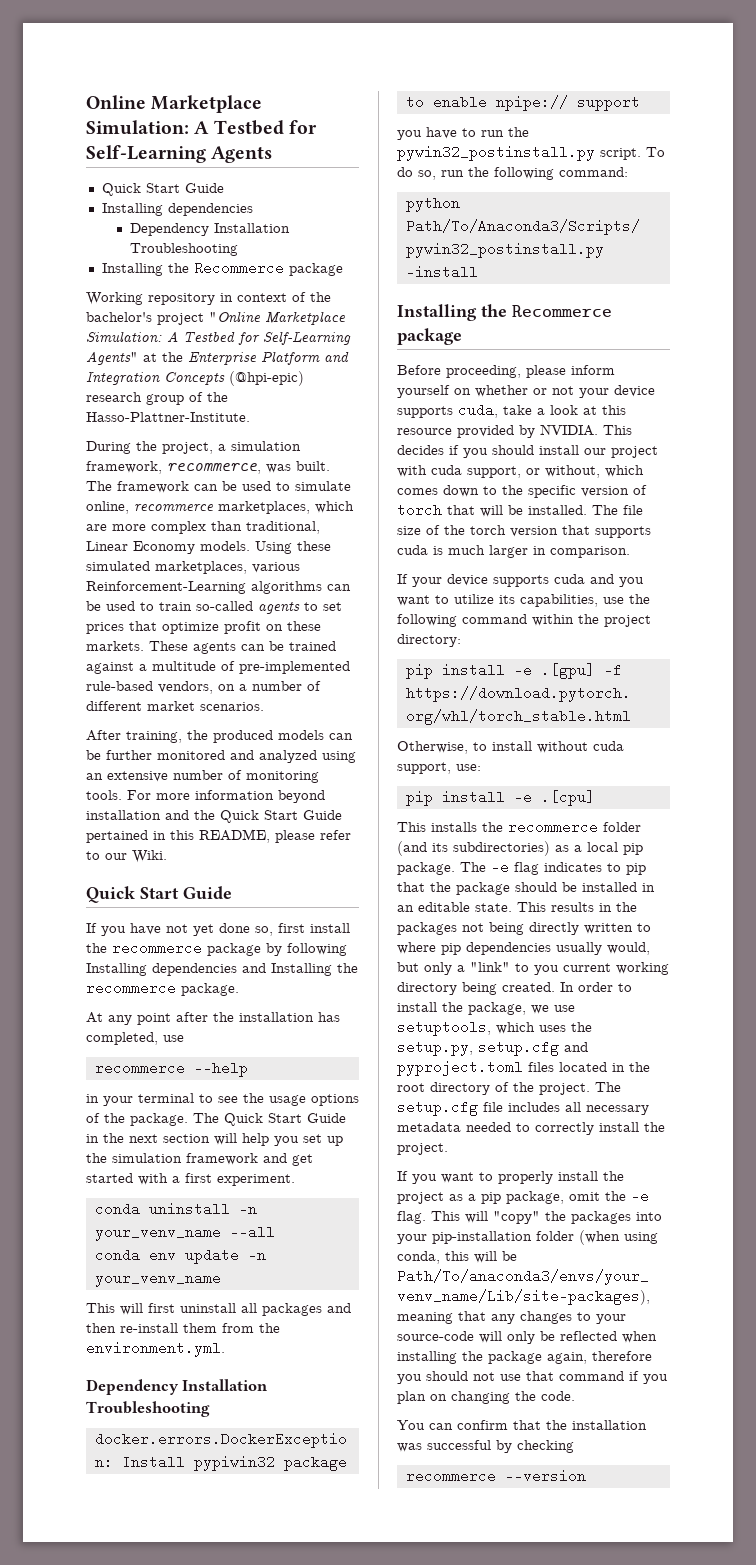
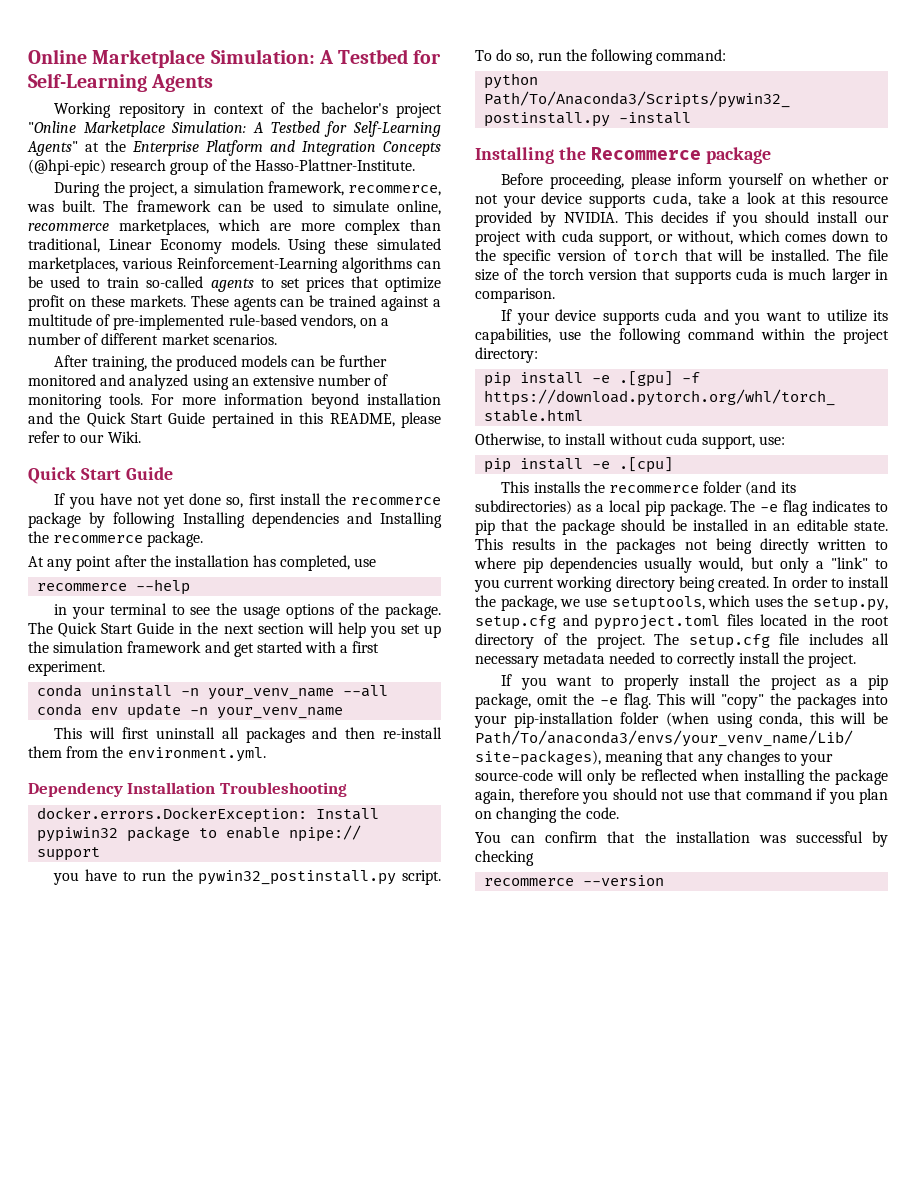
  Online Marketplace Simulation: A Testbed for Self-Learning Agents
- Quick Start Guide
- Installing dependencies
- Dependency Installation Troubleshooting
- Installing the Recommerce package

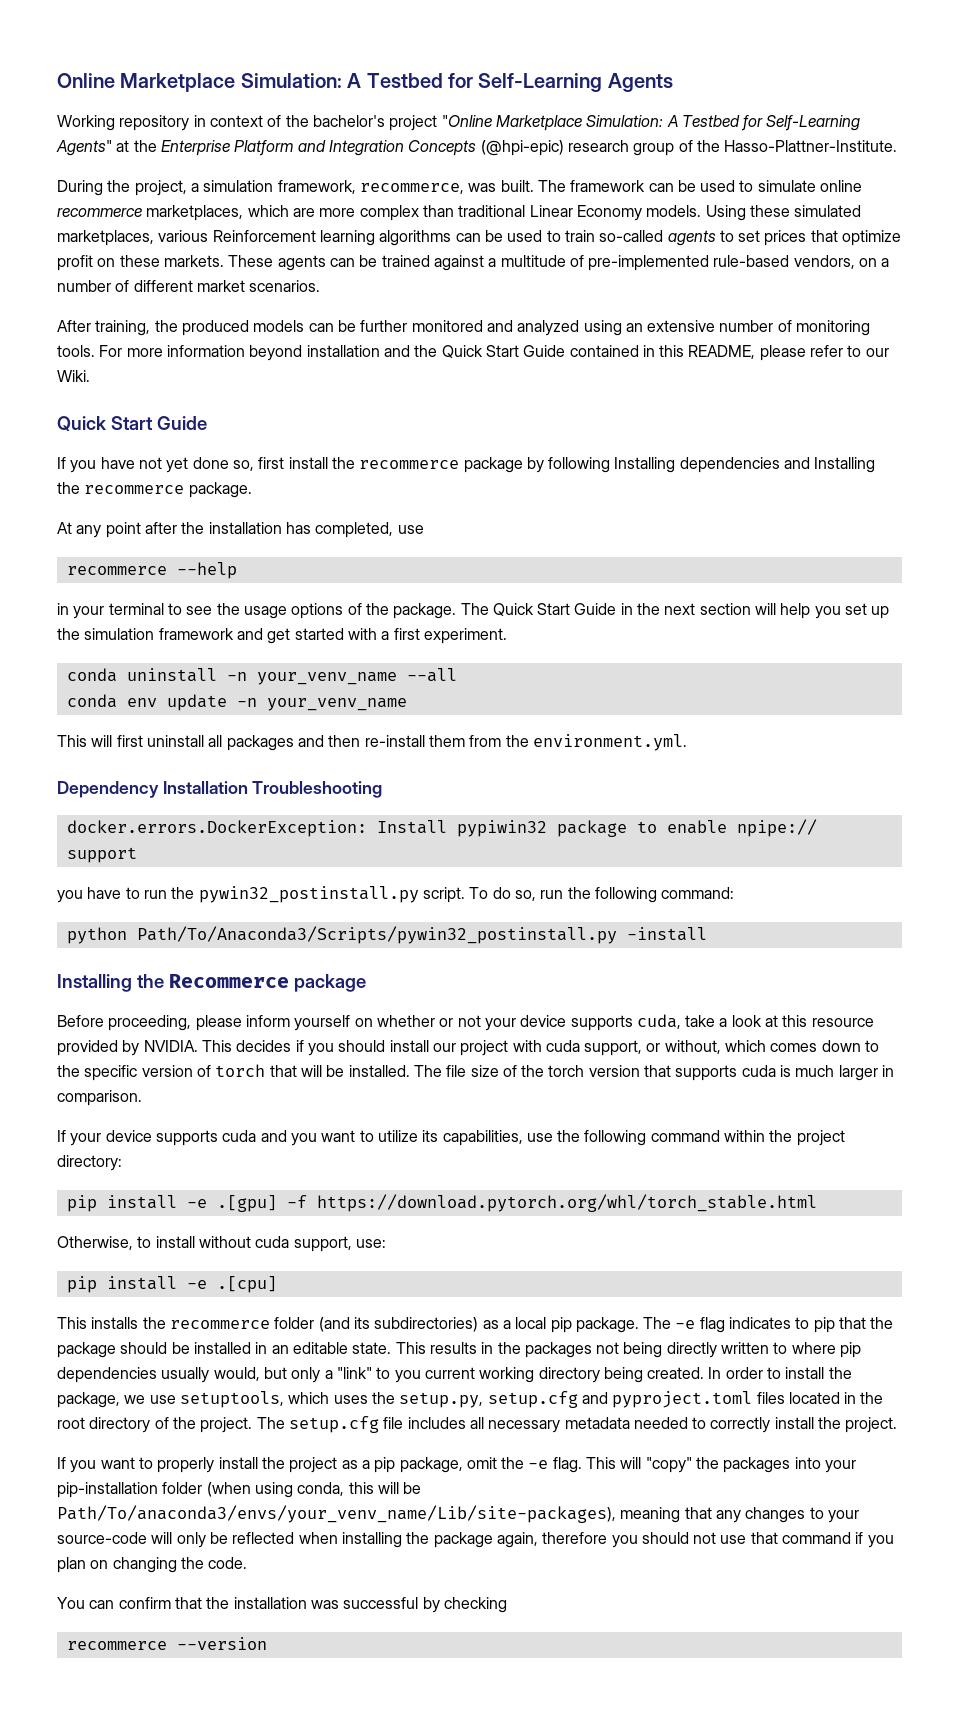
- The framework can be used to simulate online, recommerce marketplaces, which are more complex than traditional, Linear Economy models.
+ The framework can be used to simulate online recommerce marketplaces, which are more complex than traditional Linear Economy models.
- Using these simulated marketplaces, various Reinforcement-Learning algorithms can be used to train so-called agents to set prices that optimize profit on these markets.
+ Using these simulated marketplaces, various Reinforcement learning algorithms can be used to train so-called agents to set prices that optimize profit on these markets.
- For more information beyond installation and the Quick Start Guide pertained in this README, please refer to our Wiki.
+ For more information beyond installation and the Quick Start Guide contained in this README, please refer to our Wiki.

